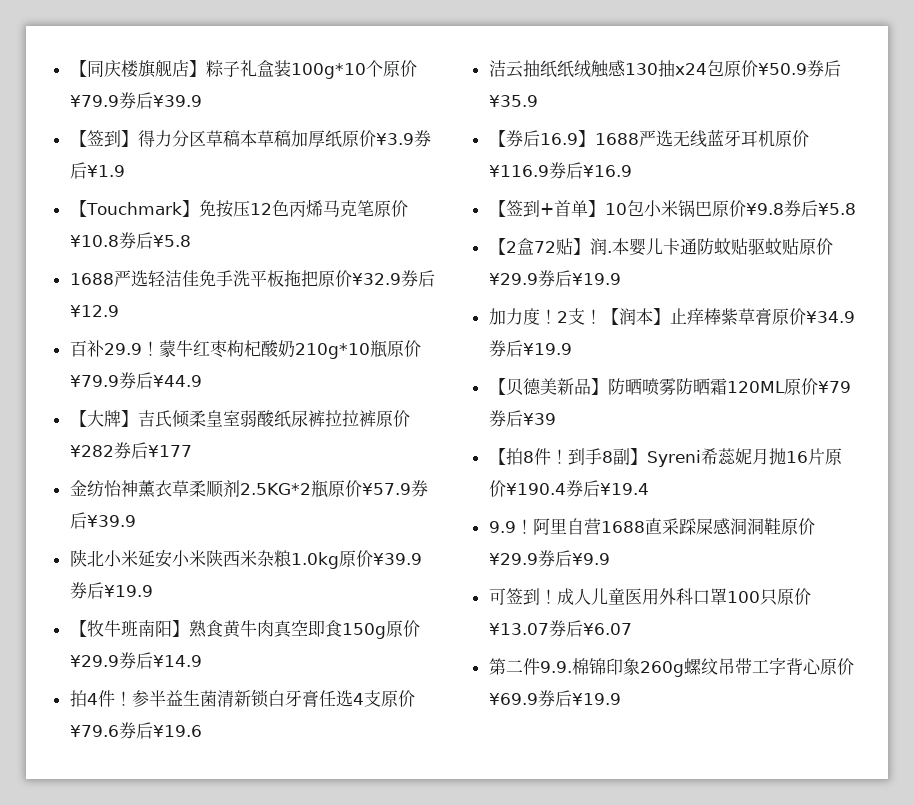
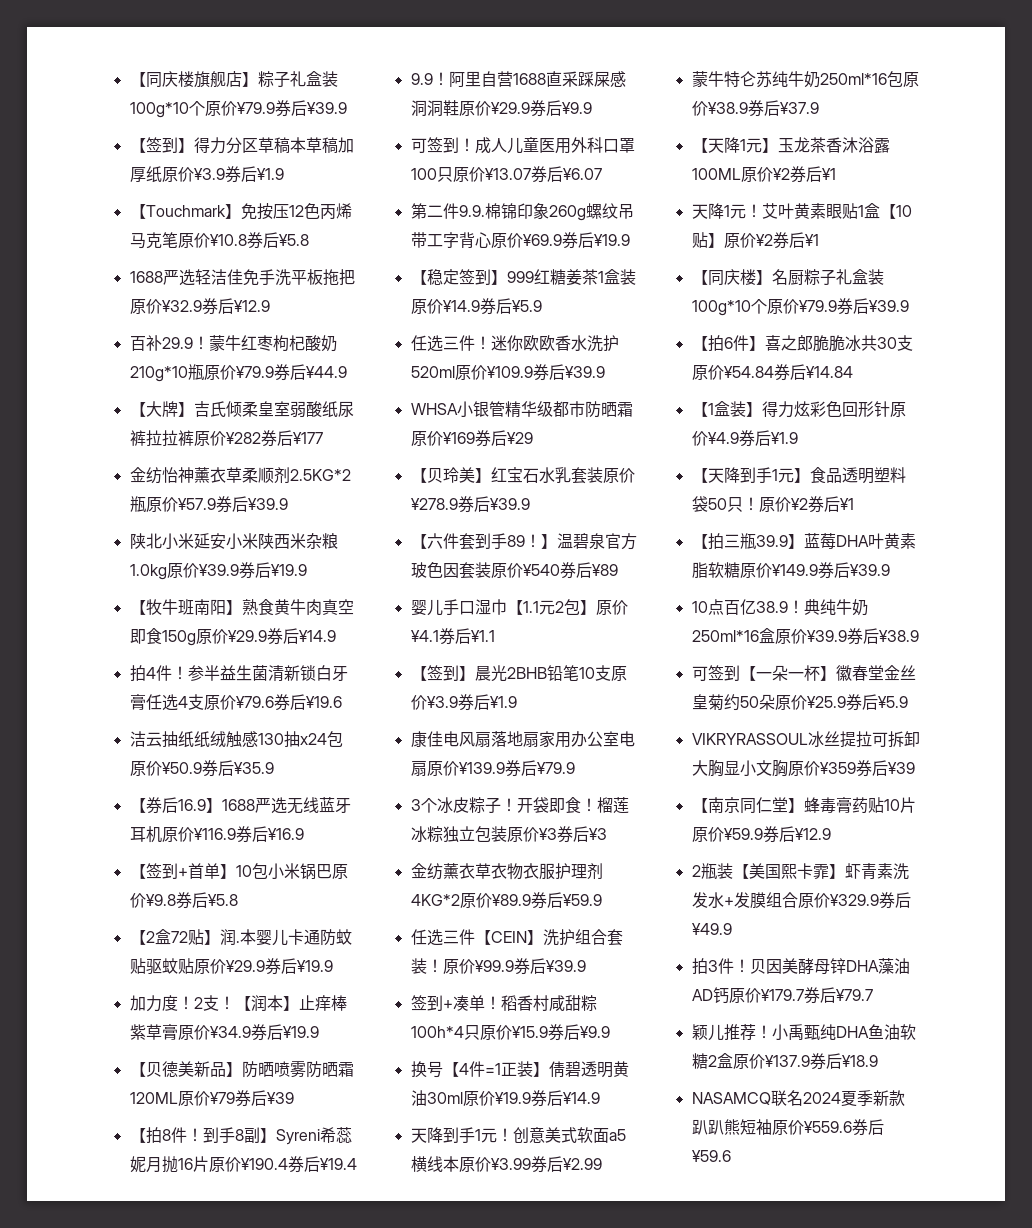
+ 【稳定签到】999红糖姜茶1盒装原价¥14.9券后¥5.9
+ 任选三件！迷你欧欧香水洗护520ml原价¥109.9券后¥39.9
+ WHSA小银管精华级都市防晒霜原价¥169券后¥29
+ 【贝玲美】红宝石水乳套装原价¥278.9券后¥39.9
+ 【六件套到手89！】温碧泉官方玻色因套装原价¥540券后¥89
+ 婴儿手口湿巾【1.1元2包】原价¥4.1券后¥1.1
+ 【签到】晨光2BHB铅笔10支原价¥3.9券后¥1.9
+ 康佳电风扇落地扇家用办公室电扇原价¥139.9券后¥79.9
+ 3个冰皮粽子！开袋即食！榴莲冰粽独立包装原价¥3券后¥3
+ 金纺薰衣草衣物衣服护理剂4KG*2原价¥89.9券后¥59.9
+ 任选三件【CEIN】洗护组合套装！原价¥99.9券后¥39.9
+ 签到+凑单！稻香村咸甜粽100h*4只原价¥15.9券后¥9.9
+ 换号【4件=1正装】倩碧透明黄油30ml原价¥19.9券后¥14.9
+ 天降到手1元！创意美式软面a5横线本原价¥3.99券后¥2.99
+ 蒙牛特仑苏纯牛奶250ml*16包原价¥38.9券后¥37.9
+ 【天降1元】玉龙茶香沐浴露100ML原价¥2券后¥1
+ 天降1元！艾叶黄素眼贴1盒【10贴】原价¥2券后¥1
+ 【同庆楼】名厨粽子礼盒装100g*10个原价¥79.9券后¥39.9
+ 【拍6件】喜之郎脆脆冰共30支原价¥54.84券后¥14.84
+ 【1盒装】得力炫彩色回形针原价¥4.9券后¥1.9
+ 【天降到手1元】食品透明塑料袋50只！原价¥2券后¥1
+ 【拍三瓶39.9】蓝莓DHA叶黄素脂软糖原价¥149.9券后¥39.9
+ 10点百亿38.9！典纯牛奶250ml*16盒原价¥39.9券后¥38.9
+ 可签到【一朵一杯】徽春堂金丝皇菊约50朵原价¥25.9券后¥5.9
+ VIKRYRASSOUL冰丝提拉可拆卸大胸显小文胸原价¥359券后¥39
+ 【南京同仁堂】蜂毒膏药贴10片原价¥59.9券后¥12.9
+ 2瓶装【美国熙卡霏】虾青素洗发水+发膜组合原价¥329.9券后¥49.9
+ 拍3件！贝因美酵母锌DHA藻油AD钙原价¥179.7券后¥79.7
+ 颖儿推荐！小禹甄纯DHA鱼油软糖2盒原价¥137.9券后¥18.9
+ NASAMCQ联名2024夏季新款趴趴熊短袖原价¥559.6券后¥59.6

